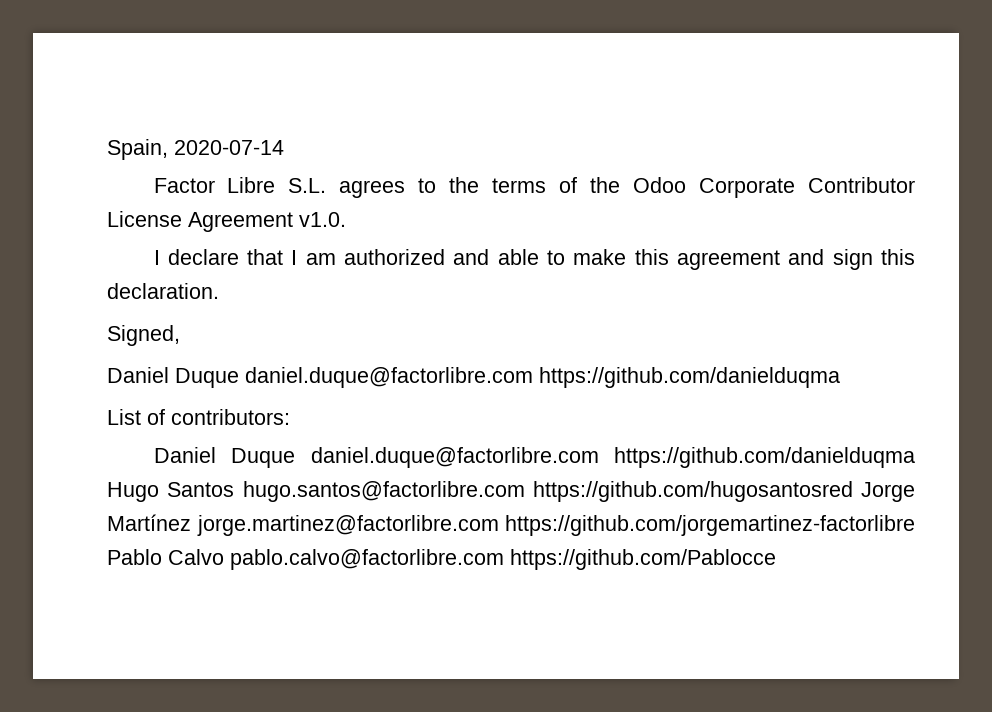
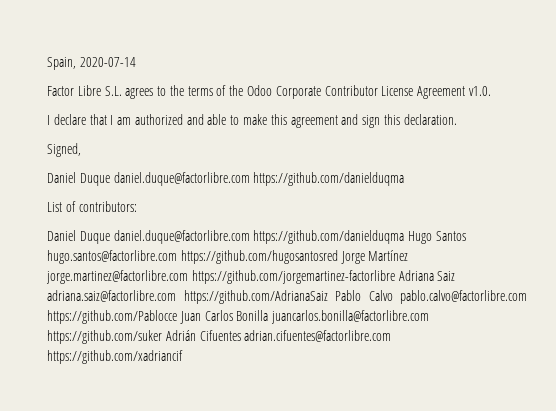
- Daniel Duque daniel.duque@factorlibre.com https://github.com/danielduqma Hugo Santos hugo.santos@factorlibre.com https://github.com/hugosantosred Jorge Martínez jorge.martinez@factorlibre.com https://github.com/jorgemartinez-factorlibre Pablo Calvo pablo.calvo@factorlibre.com https://github.com/Pablocce
+ Daniel Duque daniel.duque@factorlibre.com https://github.com/danielduqma Hugo Santos hugo.santos@factorlibre.com https://github.com/hugosantosred Jorge Martínez jorge.martinez@factorlibre.com https://github.com/jorgemartinez-factorlibre Adriana Saiz adriana.saiz@factorlibre.com https://github.com/AdrianaSaiz Pablo Calvo pablo.calvo@factorlibre.com https://github.com/Pablocce Juan Carlos Bonilla juancarlos.bonilla@factorlibre.com https://github.com/suker Adrián Cifuentes adrian.cifuentes@factorlibre.com https://github.com/xadriancif

